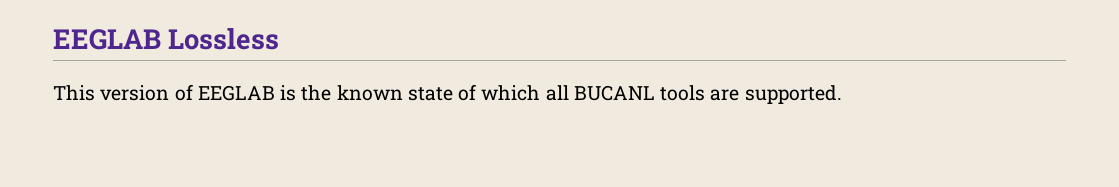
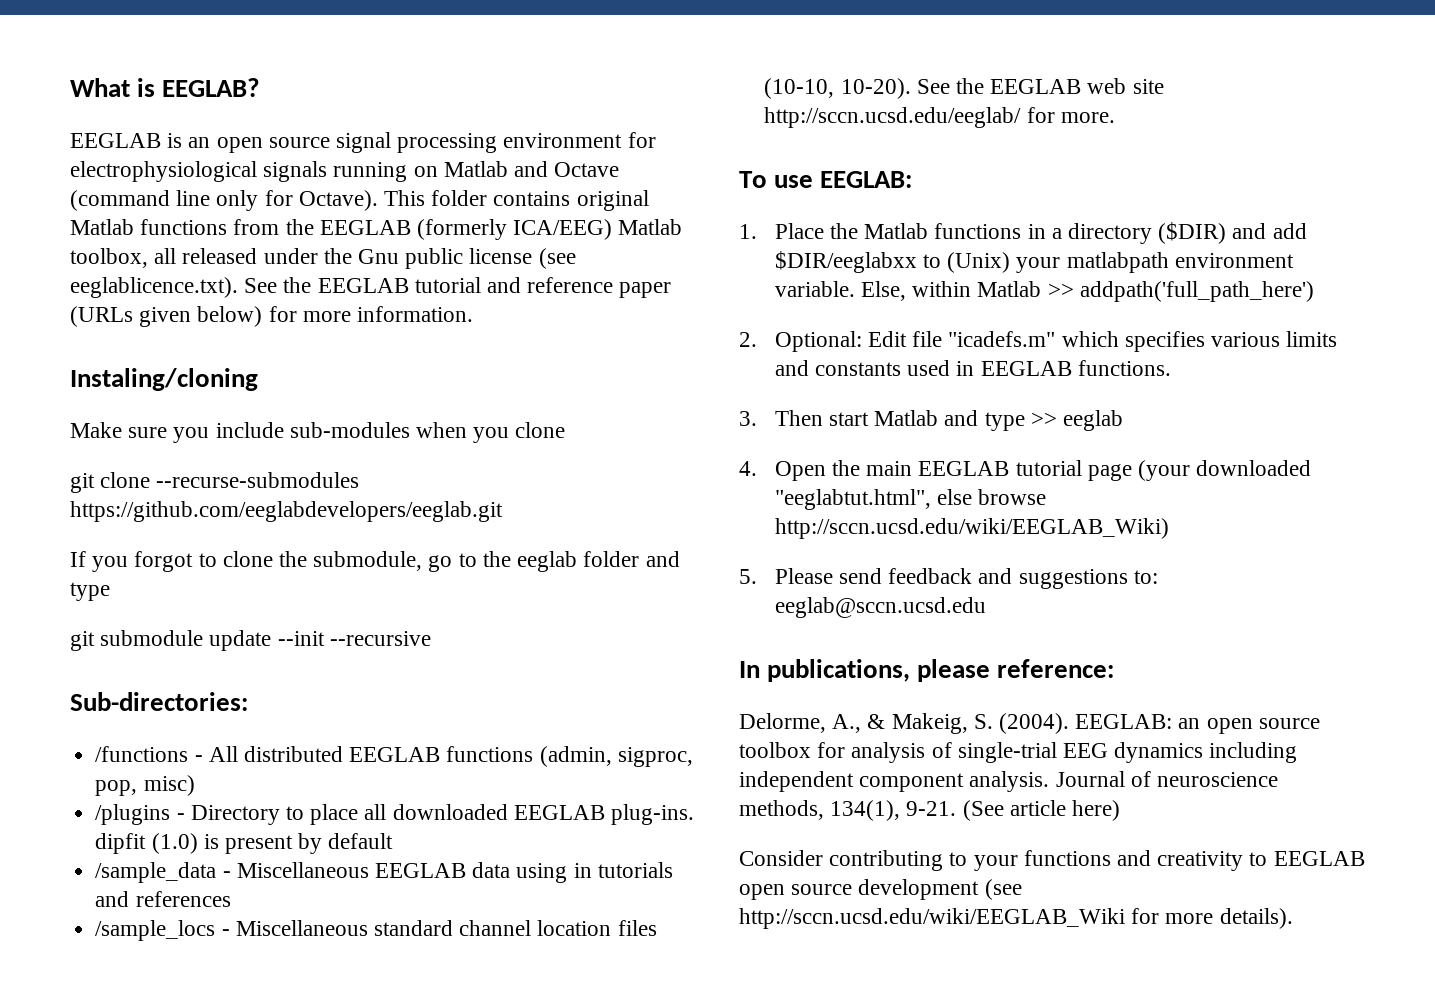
- EEGLAB Lossless
- This version of EEGLAB is the known state of which all BUCANL tools are supported.
+ What is EEGLAB?
+ EEGLAB is an open source signal processing environment for electrophysiological signals running on Matlab and Octave (command line only for Octave). This folder contains original Matlab functions from the EEGLAB (formerly ICA/EEG) Matlab toolbox, all released under the Gnu public license (see eeglablicence.txt). See the EEGLAB tutorial and reference paper (URLs given below) for more information.
+ Instaling/cloning
+ Make sure you include sub-modules when you clone
+ git clone --recurse-submodules https://github.com/eeglabdevelopers/eeglab.git
+ If you forgot to clone the submodule, go to the eeglab folder and type
+ git submodule update --init --recursive
+ Sub-directories:
+ /functions - All distributed EEGLAB functions (admin, sigproc, pop, misc)
+ /plugins - Directory to place all downloaded EEGLAB plug-ins. dipfit (1.0) is present by default
+ /sample_data - Miscellaneous EEGLAB data using in tutorials and references
+ /sample_locs - Miscellaneous standard channel location files (10-10, 10-20). See the EEGLAB web site http://sccn.ucsd.edu/eeglab/ for more.
+ To use EEGLAB:
+ 1. Place the Matlab functions in a directory ($DIR) and add $DIR/eeglabxx to (Unix) your matlabpath environment variable. Else, within Matlab >> addpath('full_path_here')
+ 2. Optional: Edit file "icadefs.m" which specifies various limits and constants used in EEGLAB functions.
+ 3. Then start Matlab and type >> eeglab
+ 4. Open the main EEGLAB tutorial page (your downloaded "eeglabtut.html", else browse http://sccn.ucsd.edu/wiki/EEGLAB_Wiki)
+ 5. Please send feedback and suggestions to: eeglab@sccn.ucsd.edu
+ In publications, please reference:
+ Delorme, A., & Makeig, S. (2004). EEGLAB: an open source toolbox for analysis of single-trial EEG dynamics including independent component analysis. Journal of neuroscience methods, 134(1), 9-21. (See article here)
+ Consider contributing to your functions and creativity to EEGLAB open source development (see http://sccn.ucsd.edu/wiki/EEGLAB_Wiki for more details).

